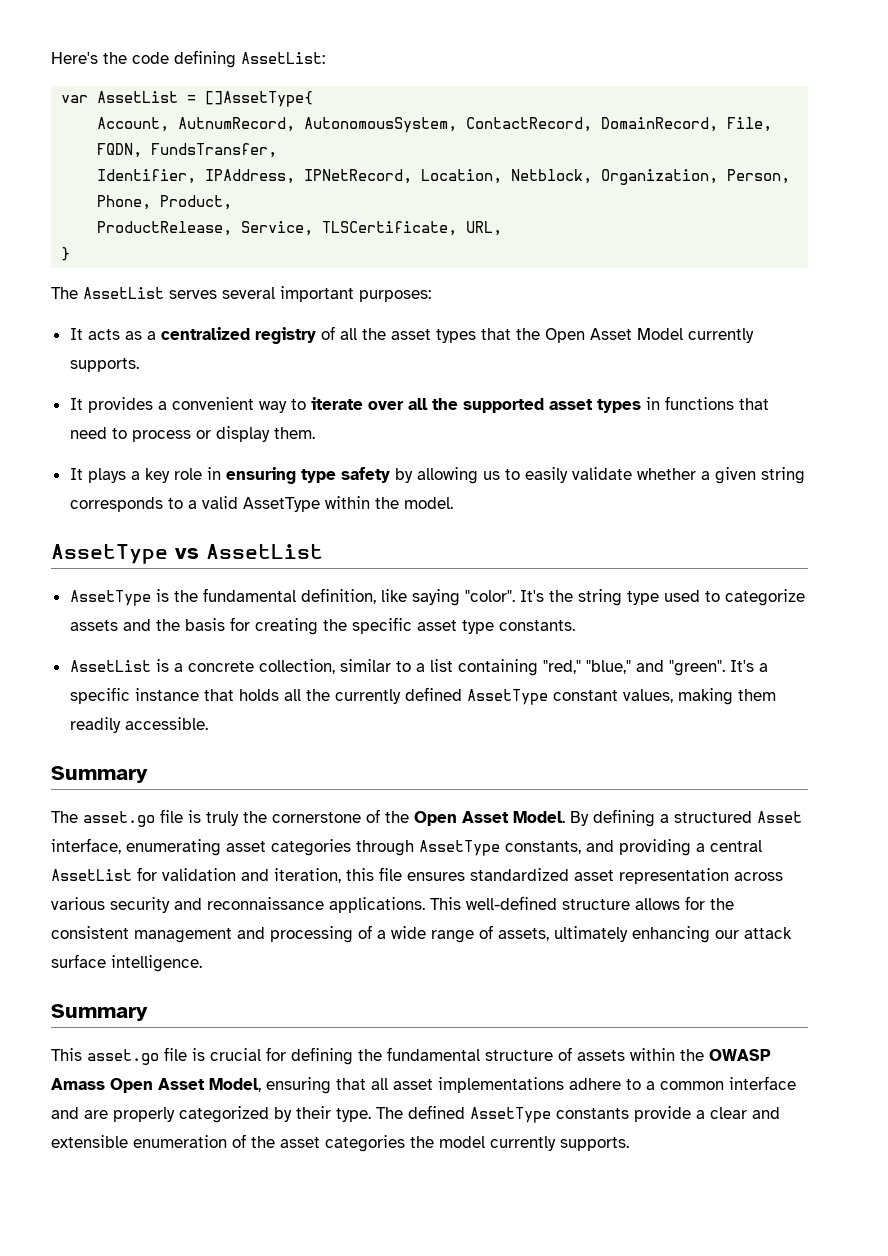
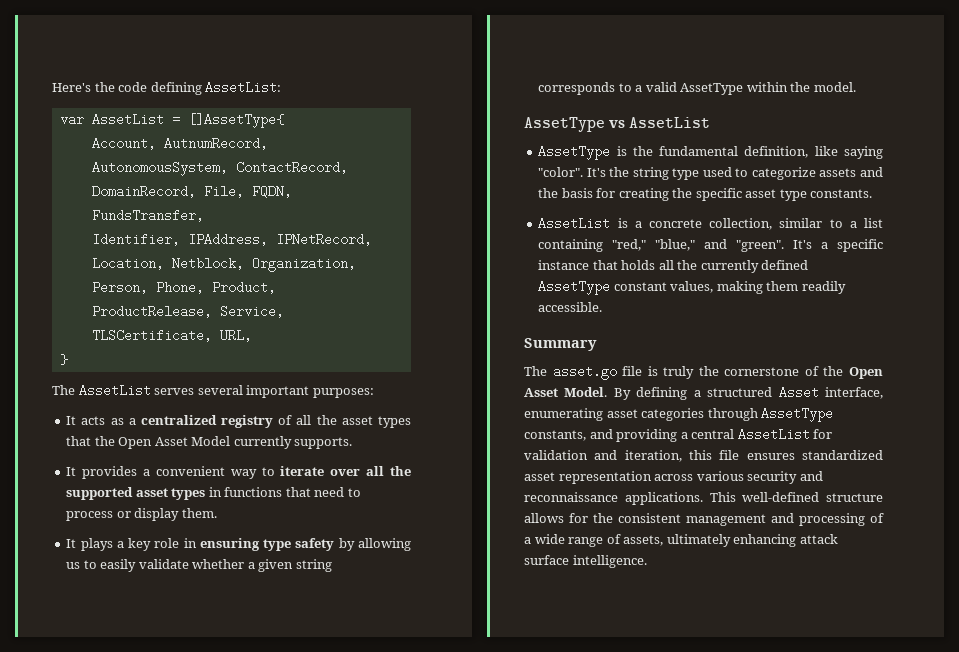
- This well-defined structure allows for the consistent management and processing of a wide range of assets, ultimately enhancing our attack surface intelligence.
- Summary
- This asset.go file is crucial for defining the fundamental structure of assets within the OWASP Amass Open Asset Model, ensuring that all asset implementations adhere to a common interface and are properly categorized by their type. The defined AssetType constants provide a clear and extensible enumeration of the asset categories the model currently supports.
+ This well-defined structure allows for the consistent management and processing of a wide range of assets, ultimately enhancing attack surface intelligence.

